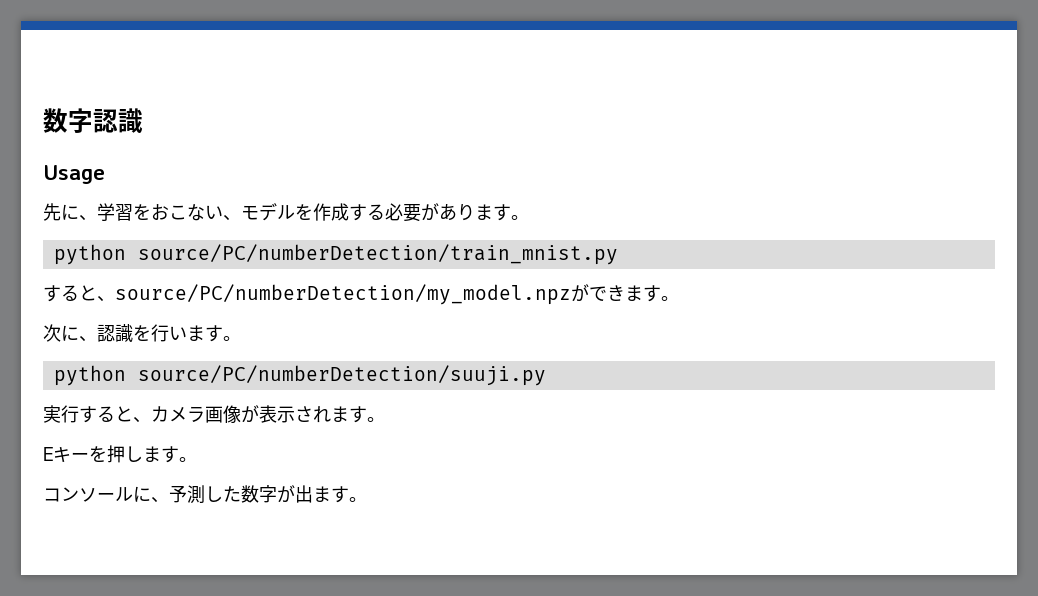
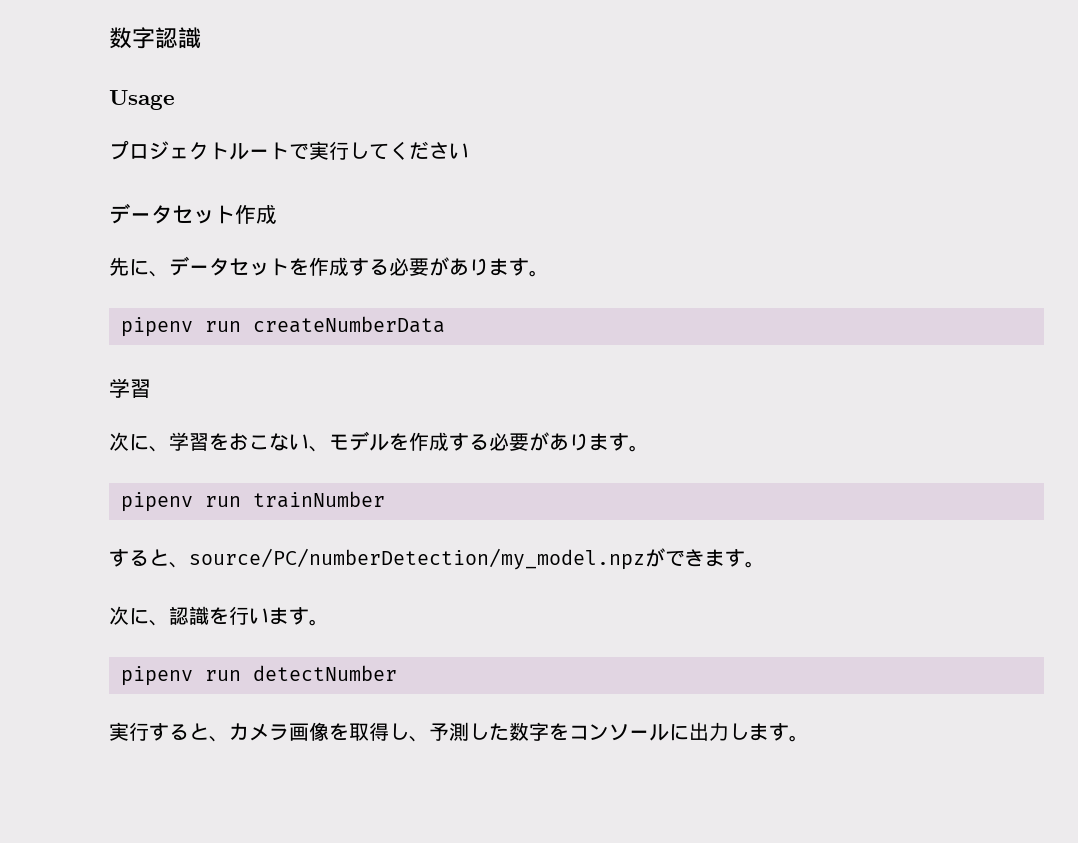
- 先に、学習をおこない、モデルを作成する必要があります。
+ プロジェクトルートで実行してください
+ データセット作成
+ 先に、データセットを作成する必要があります。
+ pipenv run createNumberData
+ 学習
+ 次に、学習をおこない、モデルを作成する必要があります。
- python source/PC/numberDetection/train_mnist.py
+ pipenv run trainNumber
- python source/PC/numberDetection/suuji.py
+ pipenv run detectNumber
- 実行すると、カメラ画像が表示されます。
- Eキーを押します。
- コンソールに、予測した数字が出ます。
+ 実行すると、カメラ画像を取得し、予測した数字をコンソールに出力します。

